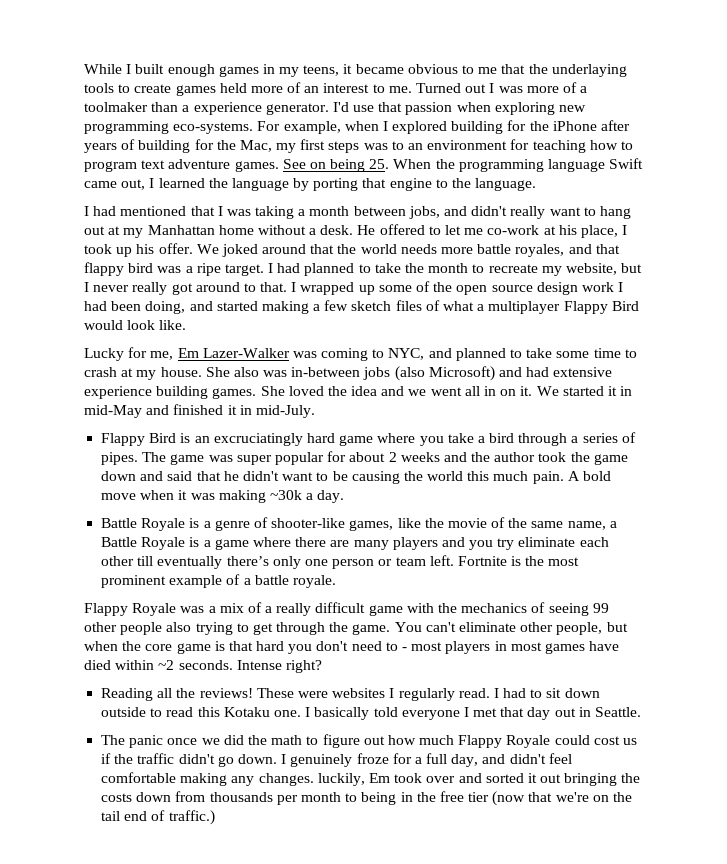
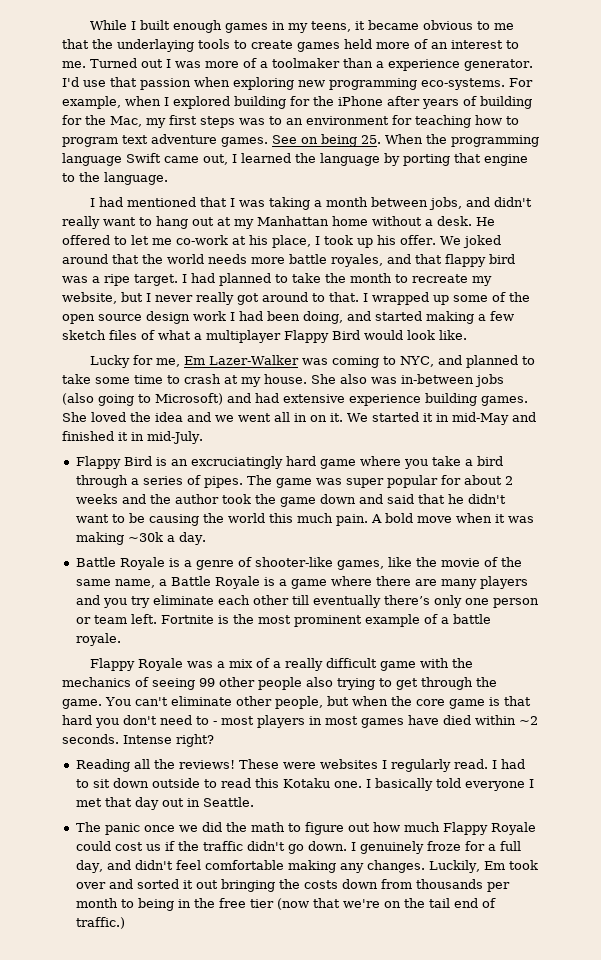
- She also was in-between jobs (also Microsoft) and had extensive experience building games.
+ She also was in-between jobs (also going to Microsoft) and had extensive experience building games.
- I genuinely froze for a full day, and didn't feel comfortable making any changes. luckily, Em took over and sorted it out bringing the costs down from thousands per month to being in the free tier (now that we're on the tail end of traffic.)
+ I genuinely froze for a full day, and didn't feel comfortable making any changes. Luckily, Em took over and sorted it out bringing the costs down from thousands per month to being in the free tier (now that we're on the tail end of traffic.)

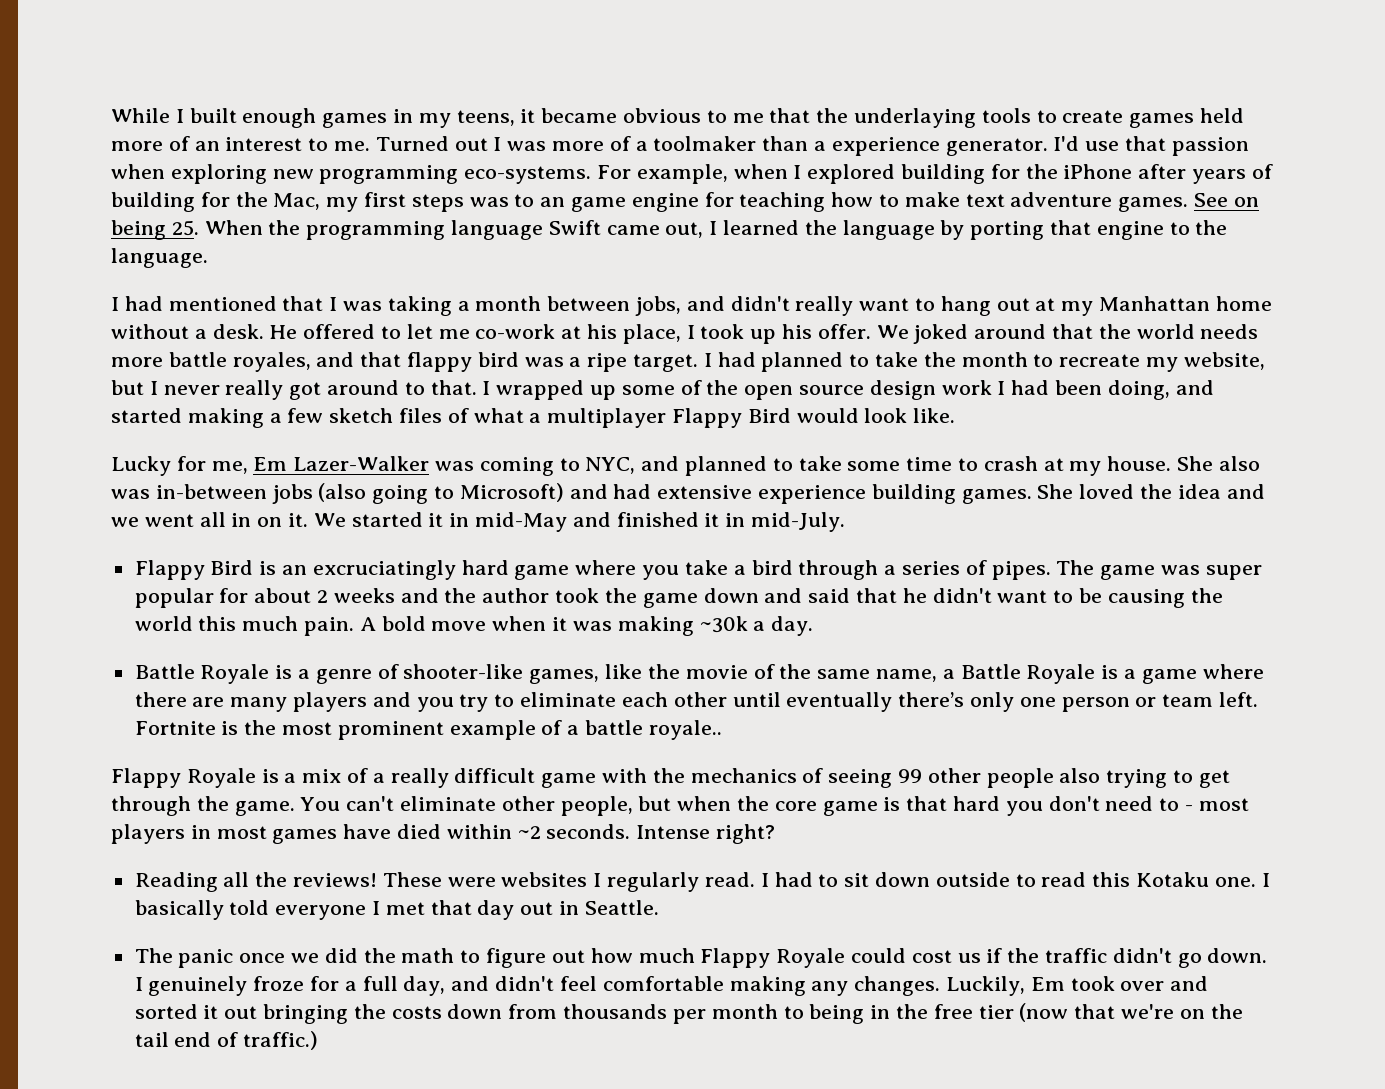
- For example, when I explored building for the iPhone after years of building for the Mac, my first steps was to an environment for teaching how to program text adventure games.
+ For example, when I explored building for the iPhone after years of building for the Mac, my first steps was to an game engine for teaching how to make text adventure games.
- Battle Royale is a genre of shooter-like games, like the movie of the same name, a Battle Royale is a game where there are many players and you try eliminate each other till eventually there’s only one person or team left.
+ Battle Royale is a genre of shooter-like games, like the movie of the same name, a Battle Royale is a game where there are many players and you try to eliminate each other until eventually there’s only one person or team left.
- Fortnite is the most prominent example of a battle royale.
- Flappy Royale was a mix of a really difficult game with the mechanics of seeing 99 other people also trying to get through the game.
+ Fortnite is the most prominent example of a battle royale..
+ Flappy Royale is a mix of a really difficult game with the mechanics of seeing 99 other people also trying to get through the game.

